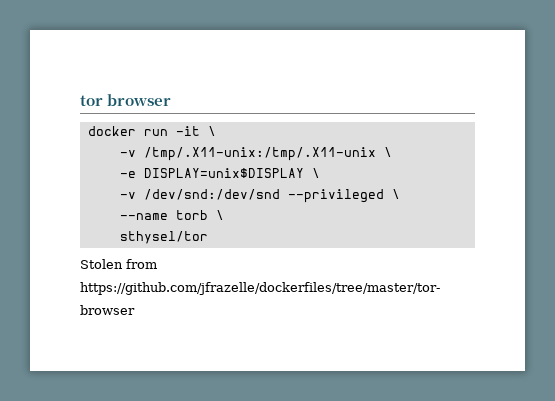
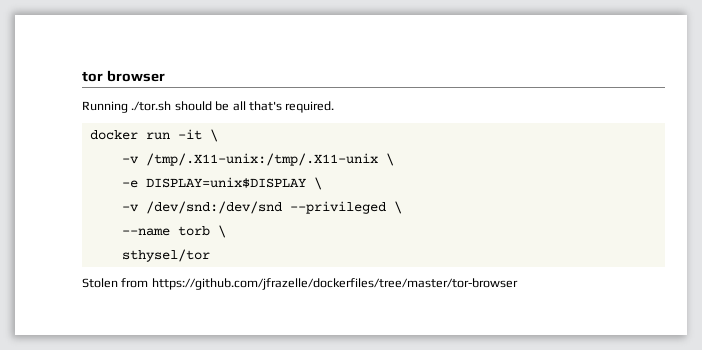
+ Running ./tor.sh should be all that's required.

